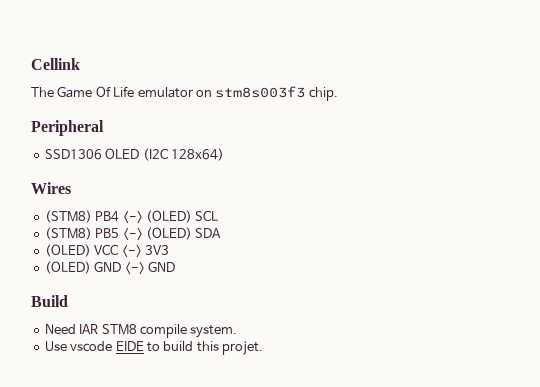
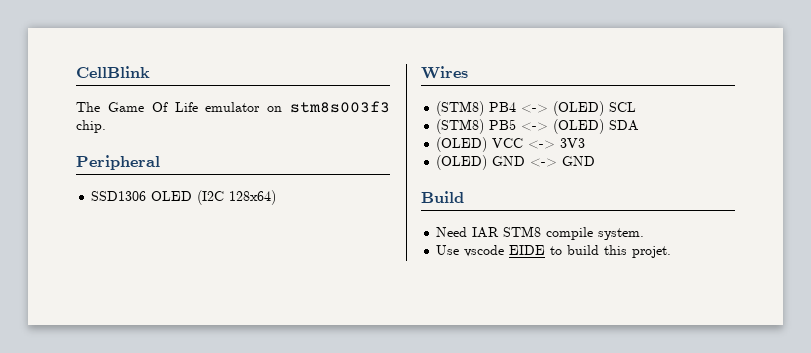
- Cellink
+ CellBlink

